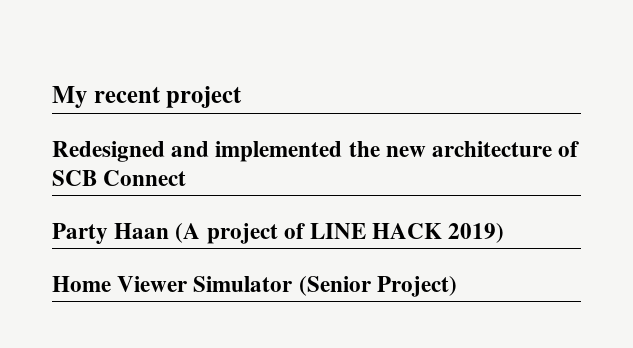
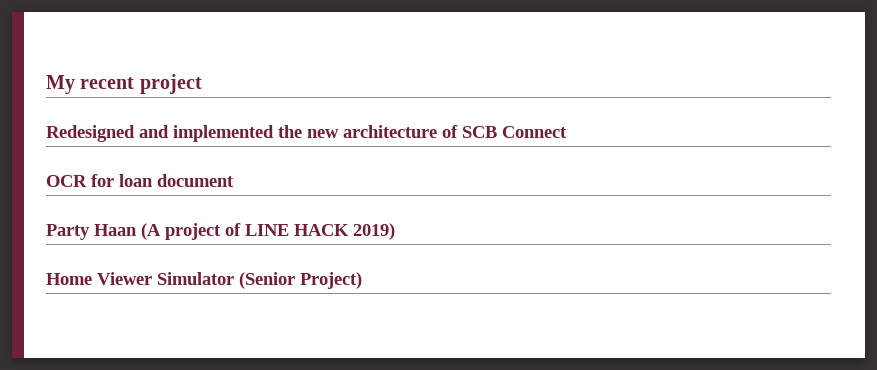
+ OCR for loan document

